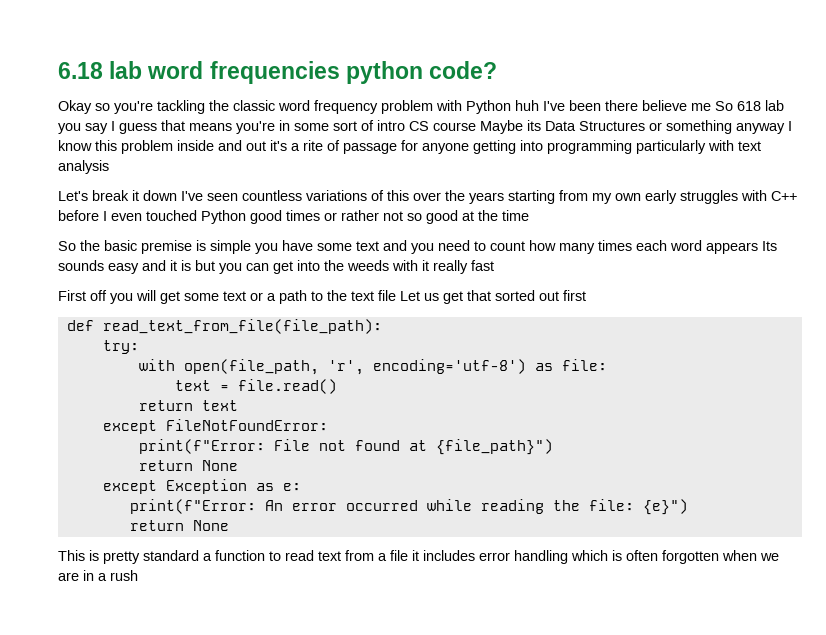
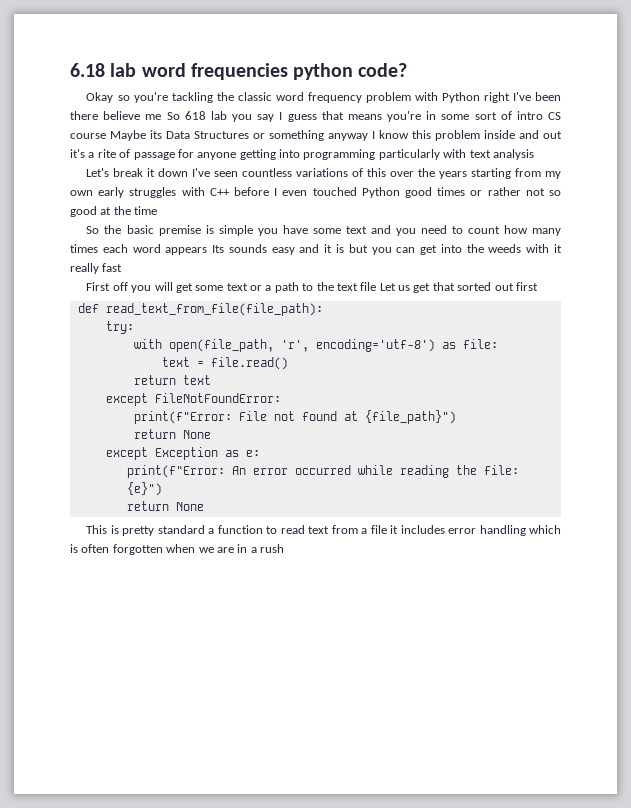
- Okay so you're tackling the classic word frequency problem with Python huh I've been there believe me So 618 lab you say I guess that means you're in some sort of intro CS course Maybe its Data Structures or something anyway I know this problem inside and out it's a rite of passage for anyone getting into programming particularly with text analysis
+ Okay so you're tackling the classic word frequency problem with Python right I've been there believe me So 618 lab you say I guess that means you're in some sort of intro CS course Maybe its Data Structures or something anyway I know this problem inside and out it's a rite of passage for anyone getting into programming particularly with text analysis

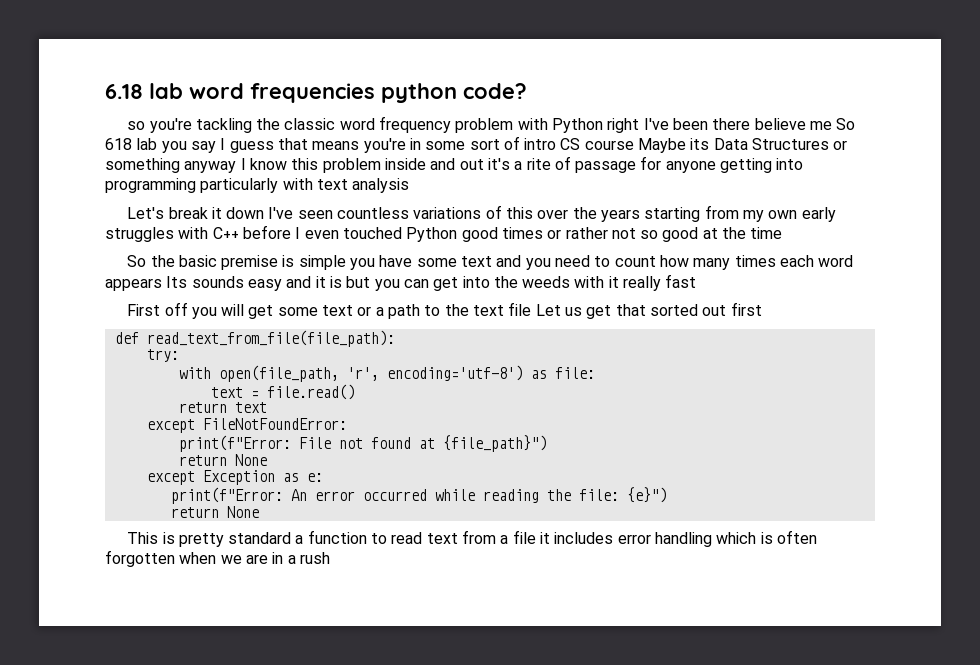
- Okay so you're tackling the classic word frequency problem with Python right I've been there believe me So 618 lab you say I guess that means you're in some sort of intro CS course Maybe its Data Structures or something anyway I know this problem inside and out it's a rite of passage for anyone getting into programming particularly with text analysis
+ so you're tackling the classic word frequency problem with Python right I've been there believe me So 618 lab you say I guess that means you're in some sort of intro CS course Maybe its Data Structures or something anyway I know this problem inside and out it's a rite of passage for anyone getting into programming particularly with text analysis

